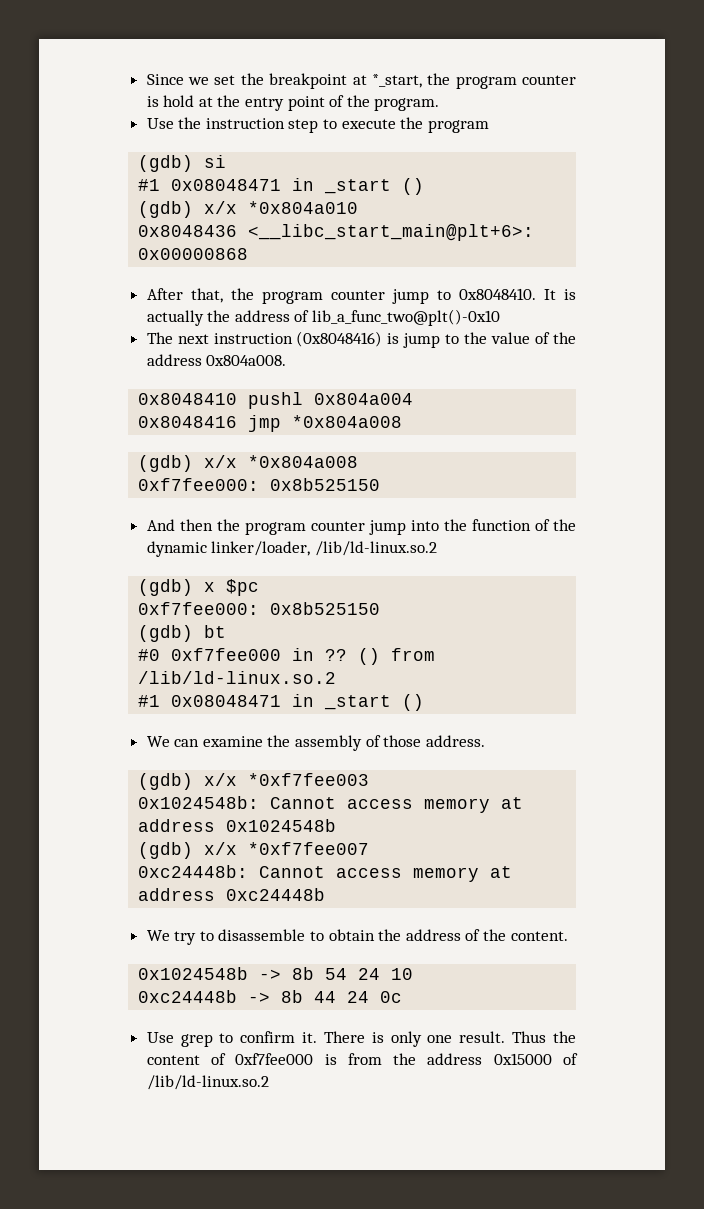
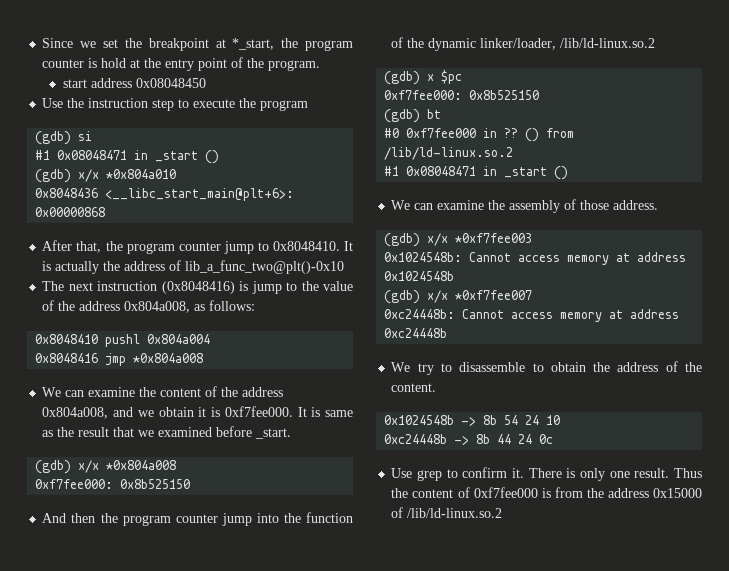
+ start address 0x08048450
- The next instruction (0x8048416) is jump to the value of the address 0x804a008.
+ The next instruction (0x8048416) is jump to the value of the address 0x804a008, as follows:
+ We can examine the content of the address 0x804a008, and we obtain it is 0xf7fee000. It is same as the result that we examined before _start.

